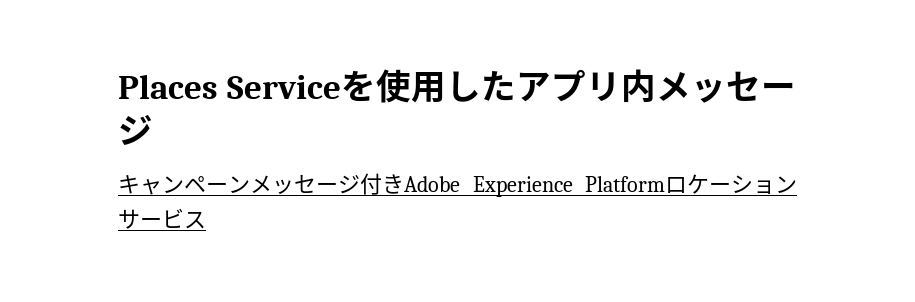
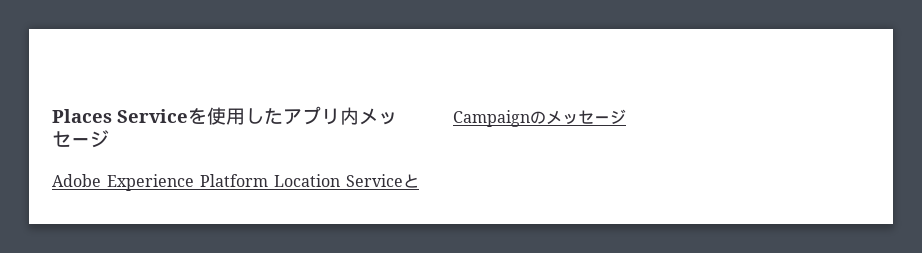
- キャンペーンメッセージ付きAdobe Experience Platformロケーションサービス
+ Adobe Experience Platform Location ServiceとCampaignのメッセージ

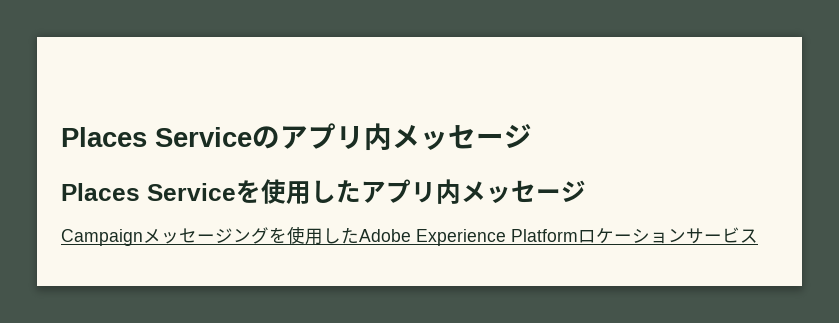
+ Places Serviceのアプリ内メッセージ
- Adobe Experience Platform Location ServiceとCampaignのメッセージ
+ Campaignメッセージングを使用したAdobe Experience Platformロケーションサービス

